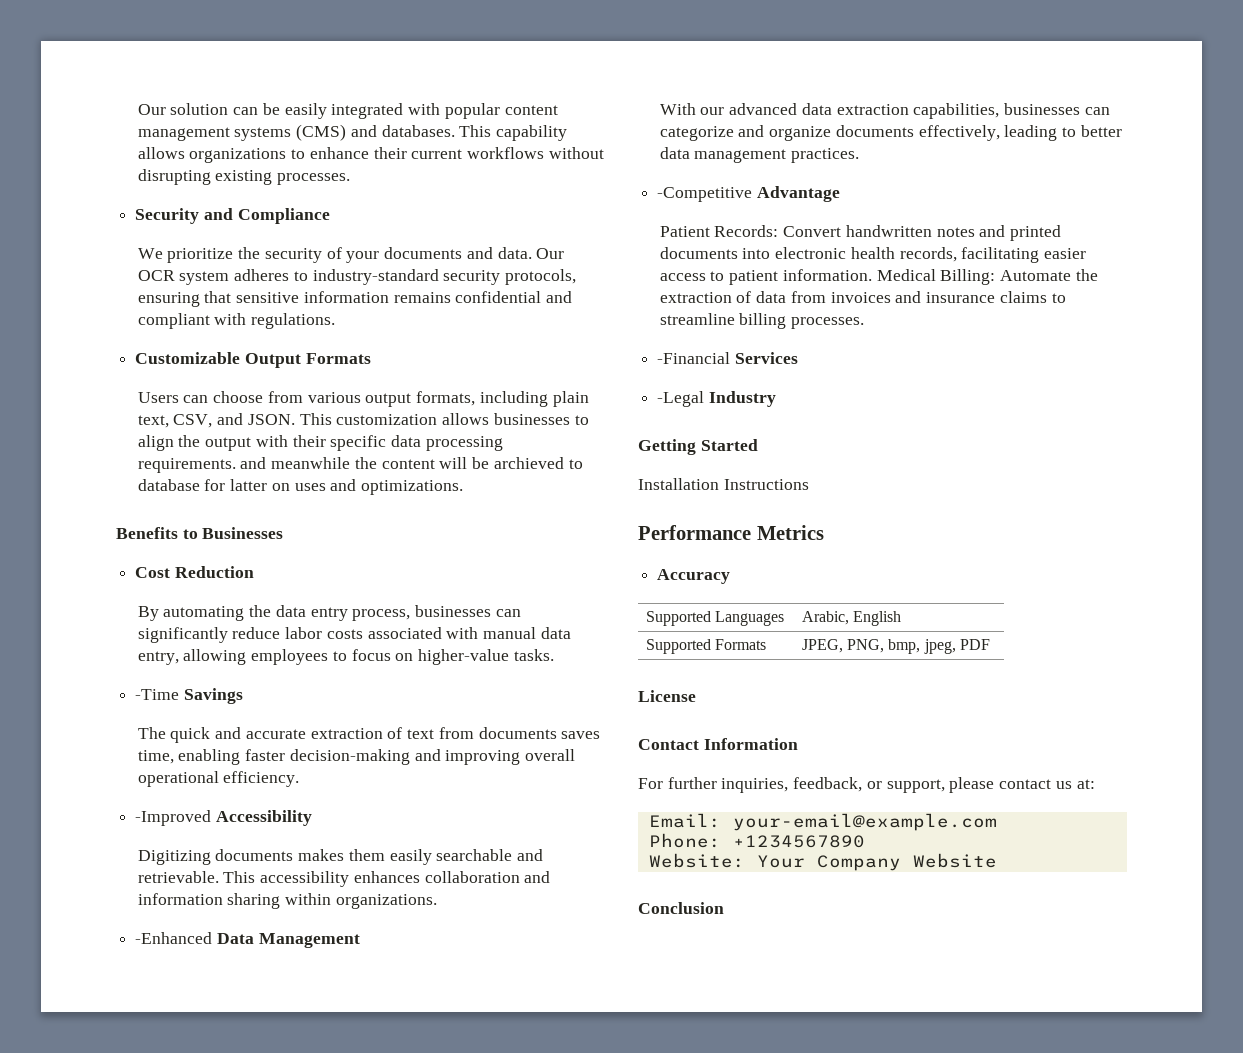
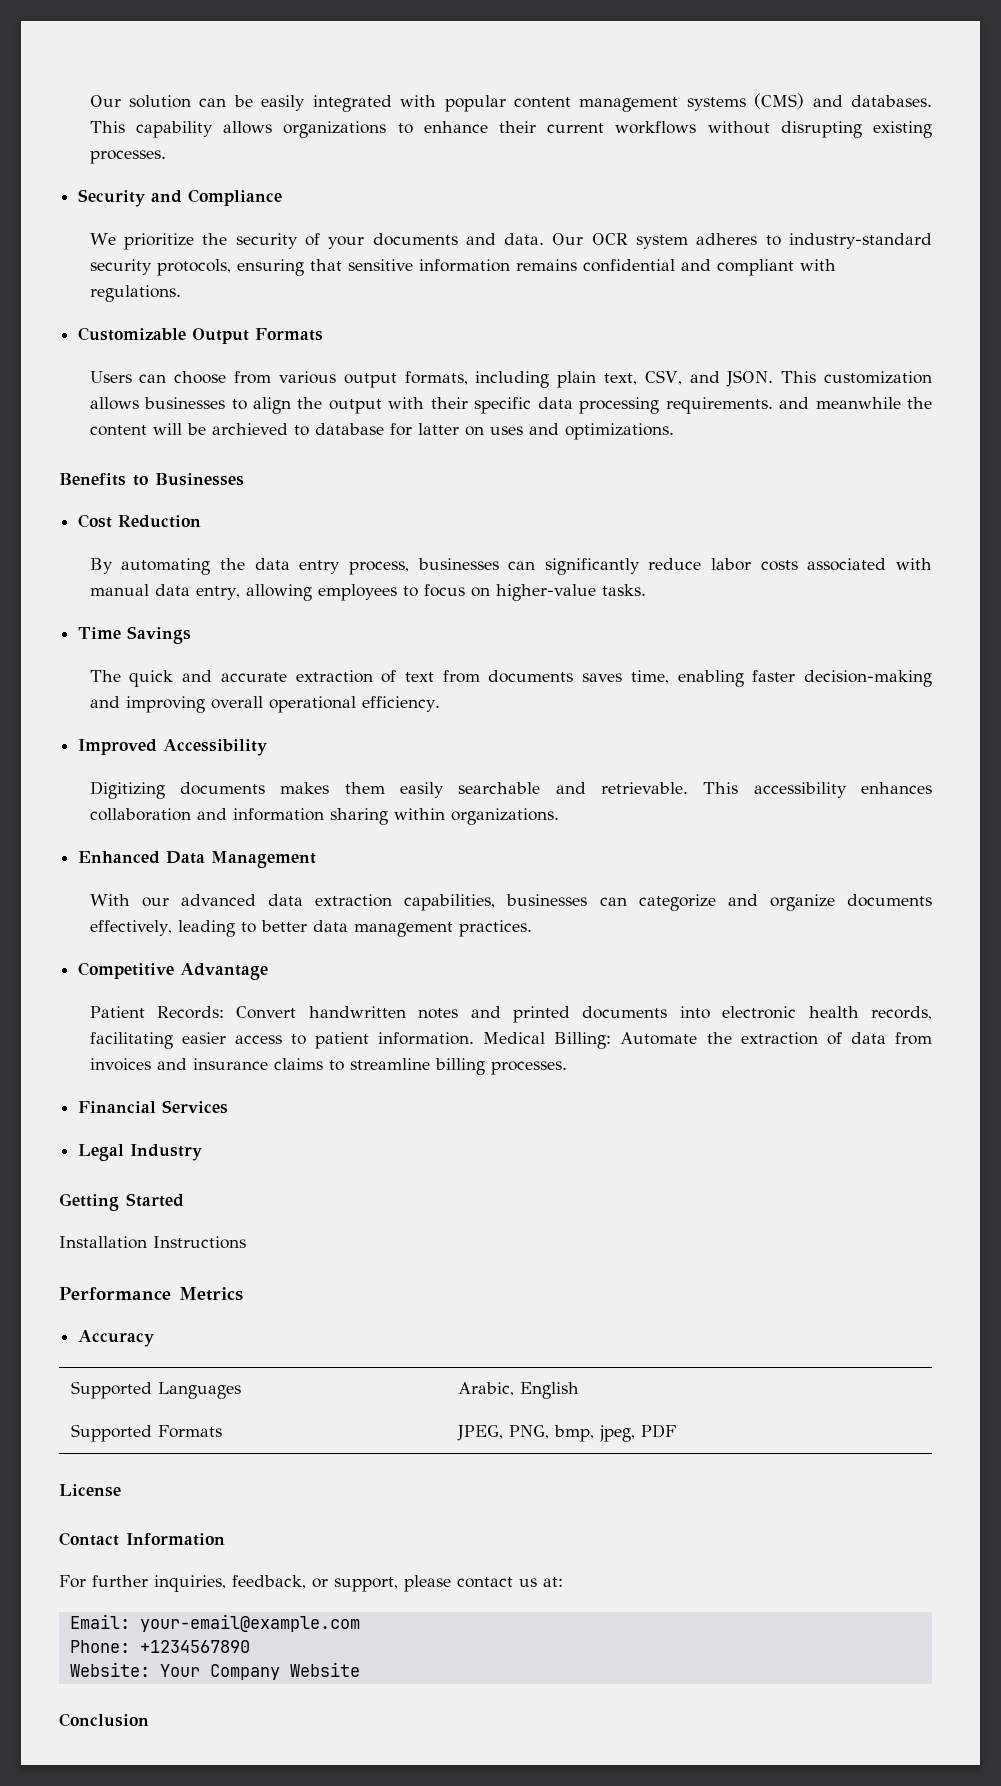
- -Time Savings
+ Time Savings
- -Improved Accessibility
+ Improved Accessibility
- -Enhanced Data Management
+ Enhanced Data Management
- -Competitive Advantage
+ Competitive Advantage
- -Financial Services
+ Financial Services
- -Legal Industry
+ Legal Industry

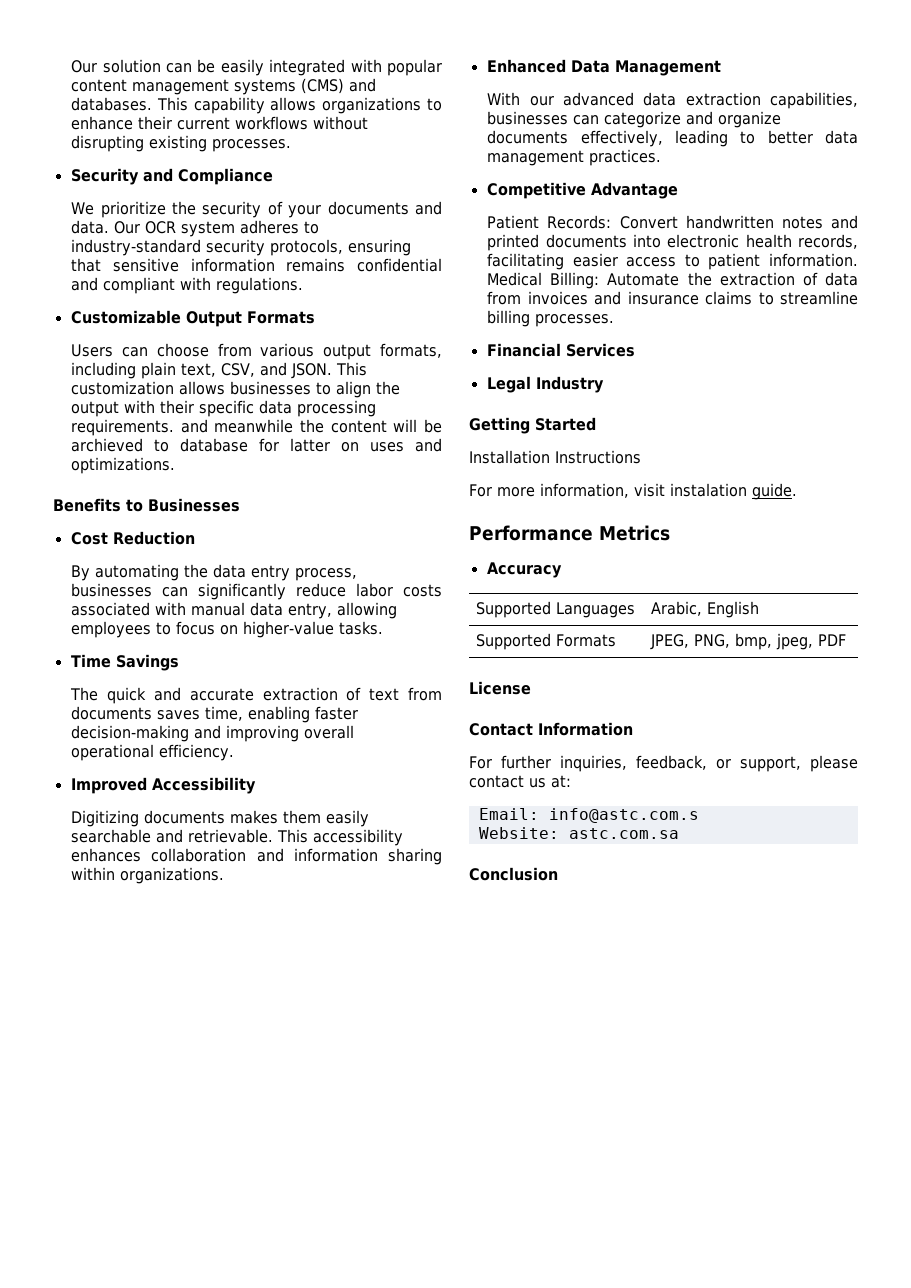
+ For more information, visit instalation guide.
- Email: your-email@example.com
- Phone: +1234567890
- Website: Your Company Website
+ Email: info@astc.com.s
+ Website: astc.com.sa

